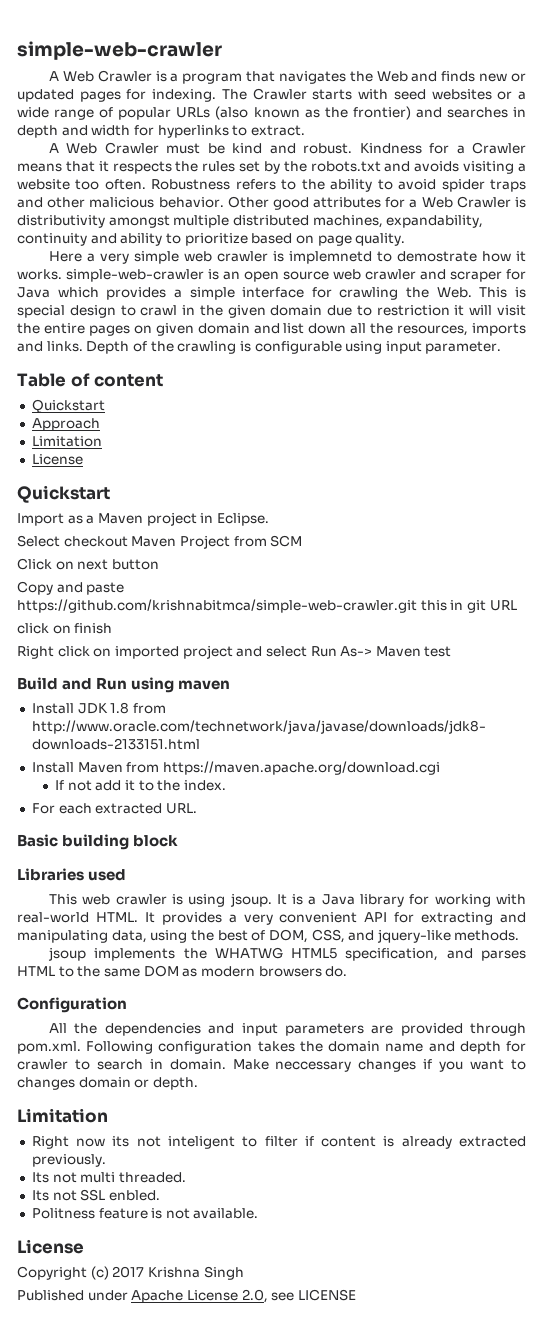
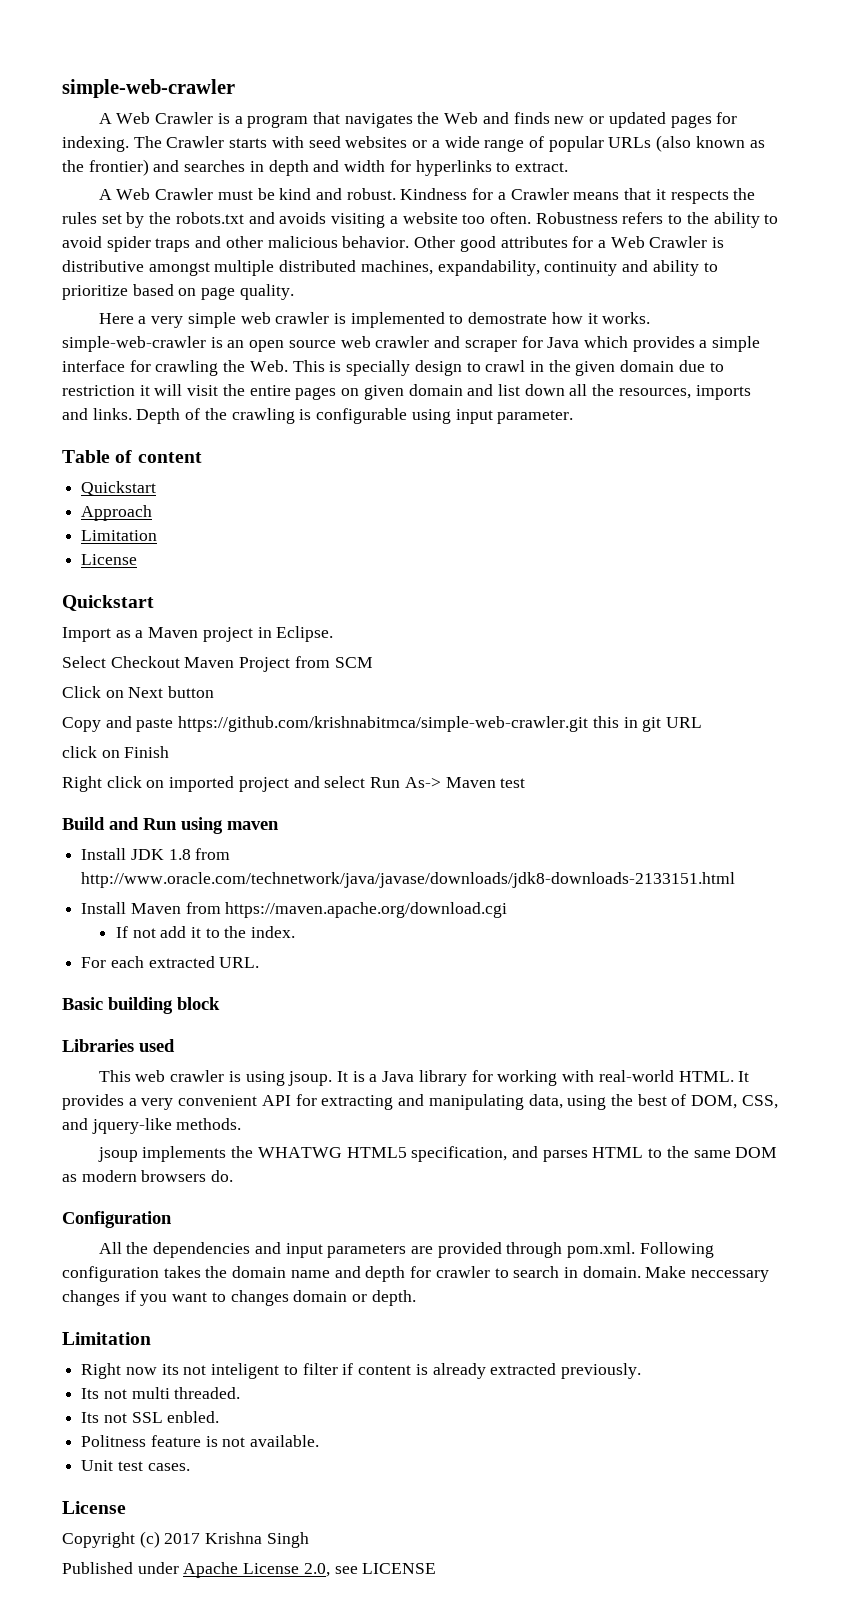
- Other good attributes for a Web Crawler is distributivity amongst multiple distributed machines, expandability, continuity and ability to prioritize based on page quality.
+ Other good attributes for a Web Crawler is distributive amongst multiple distributed machines, expandability, continuity and ability to prioritize based on page quality.
- Here a very simple web crawler is implemnetd to demostrate how it works. simple-web-crawler is an open source web crawler and scraper for Java which provides a simple interface for crawling the Web. This is special design to crawl in the given domain due to restriction it will visit the entire pages on given domain and list down all the resources, imports and links.
+ Here a very simple web crawler is implemented to demostrate how it works. simple-web-crawler is an open source web crawler and scraper for Java which provides a simple interface for crawling the Web. This is specially design to crawl in the given domain due to restriction it will visit the entire pages on given domain and list down all the resources, imports and links.
- Select checkout Maven Project from SCM
+ Select Checkout Maven Project from SCM
- Click on next button
+ Click on Next button
- click on finish
+ click on Finish
+ Unit test cases.

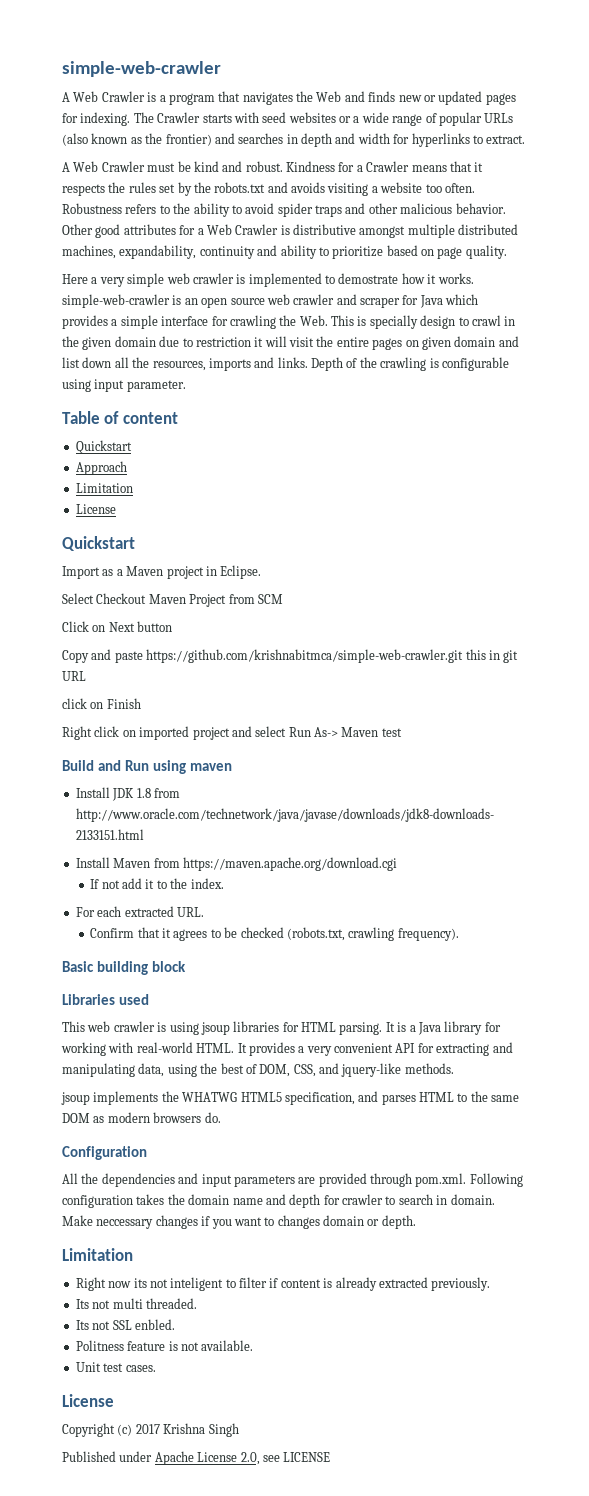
+ Confirm that it agrees to be checked (robots.txt, crawling frequency).
- This web crawler is using jsoup.
+ This web crawler is using jsoup libraries for HTML parsing.

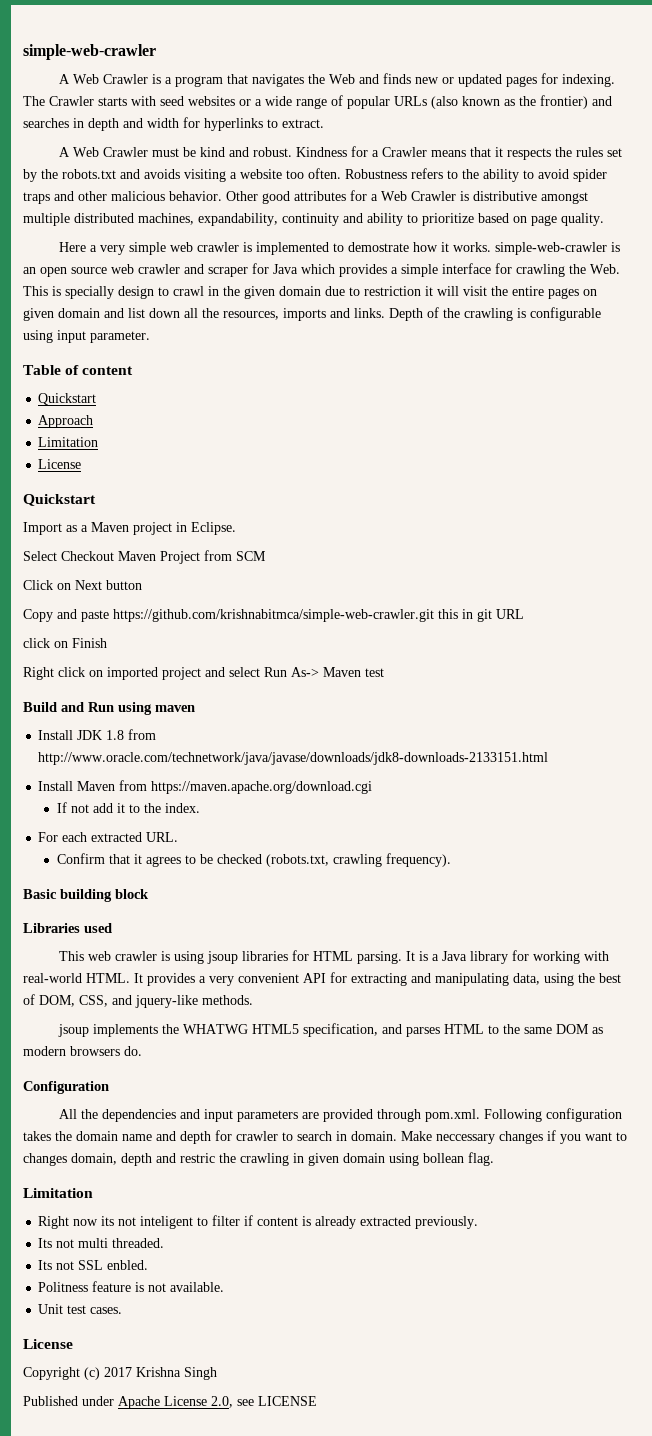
- Make neccessary changes if you want to changes domain or depth.
+ Make neccessary changes if you want to changes domain, depth and restric the crawling in given domain using bollean flag.

